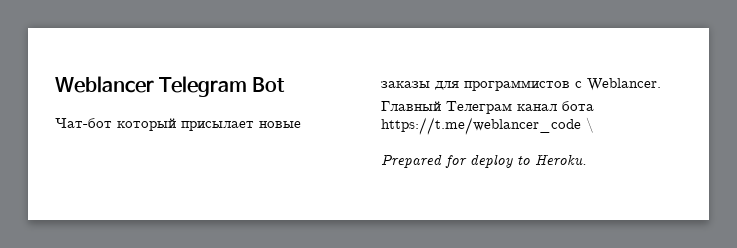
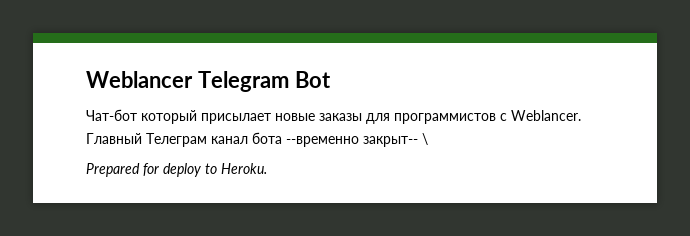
- Главный Телеграм канал бота https://t.me/weblancer_code \
+ Главный Телеграм канал бота --временно закрыт-- \

